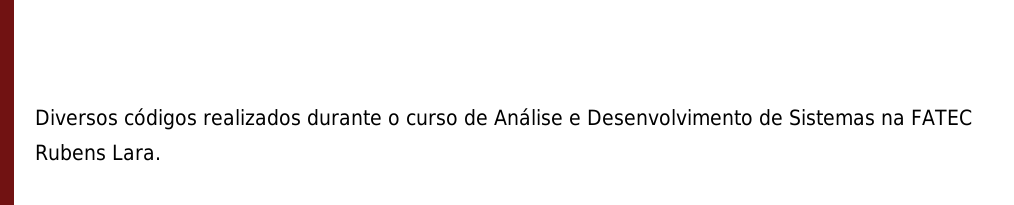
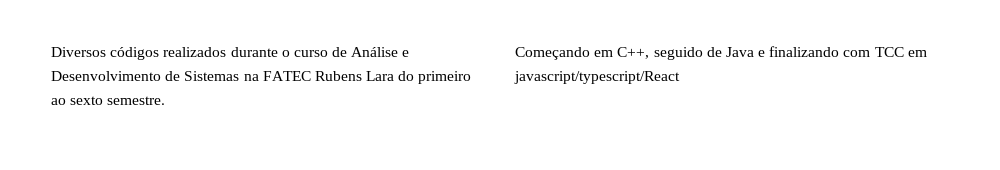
- Diversos códigos realizados durante o curso de Análise e Desenvolvimento de Sistemas na FATEC Rubens Lara.
+ Diversos códigos realizados durante o curso de Análise e Desenvolvimento de Sistemas na FATEC Rubens Lara do primeiro ao sexto semestre.
+ Começando em C++, seguido de Java e finalizando com TCC em javascript/typescript/React

